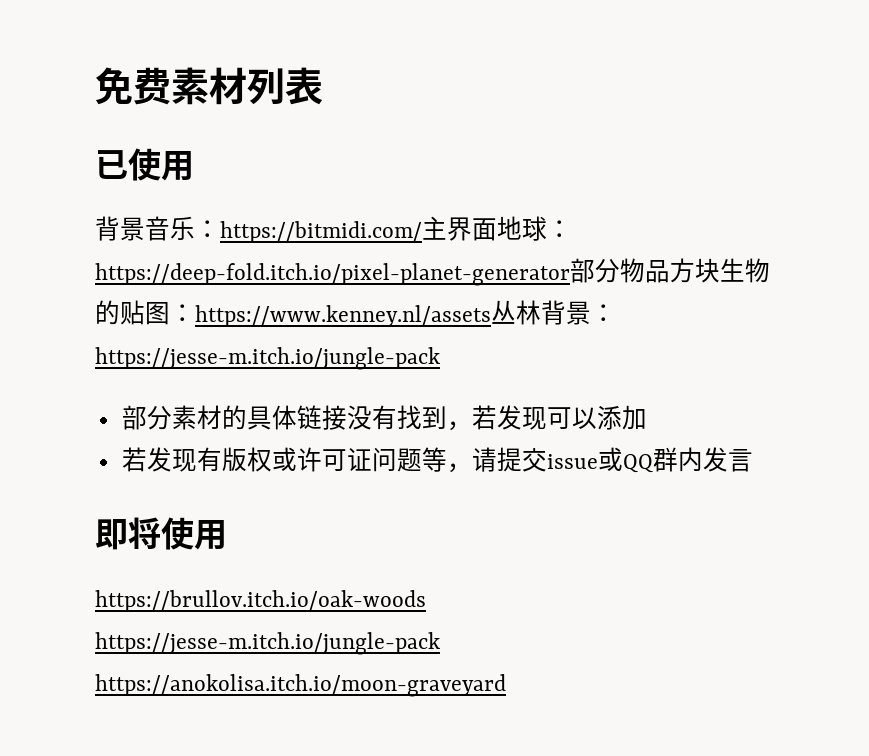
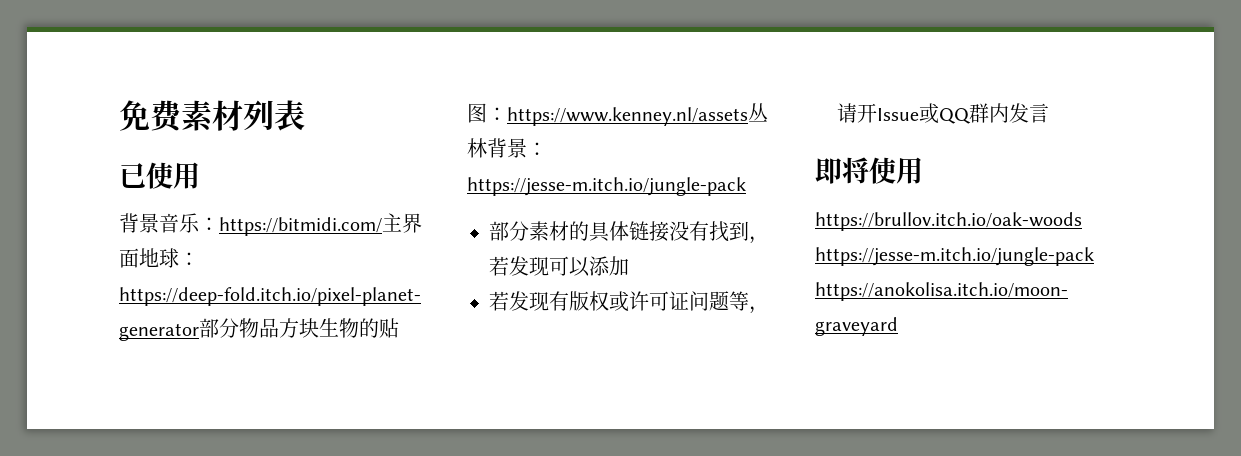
- 若发现有版权或许可证问题等，请提交issue或QQ群内发言
+ 若发现有版权或许可证问题等，请开Issue或QQ群内发言

